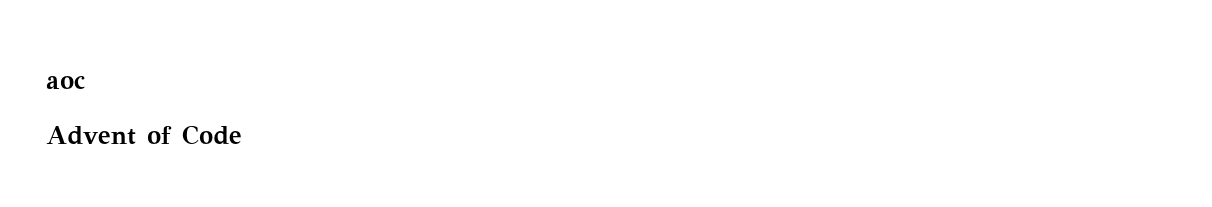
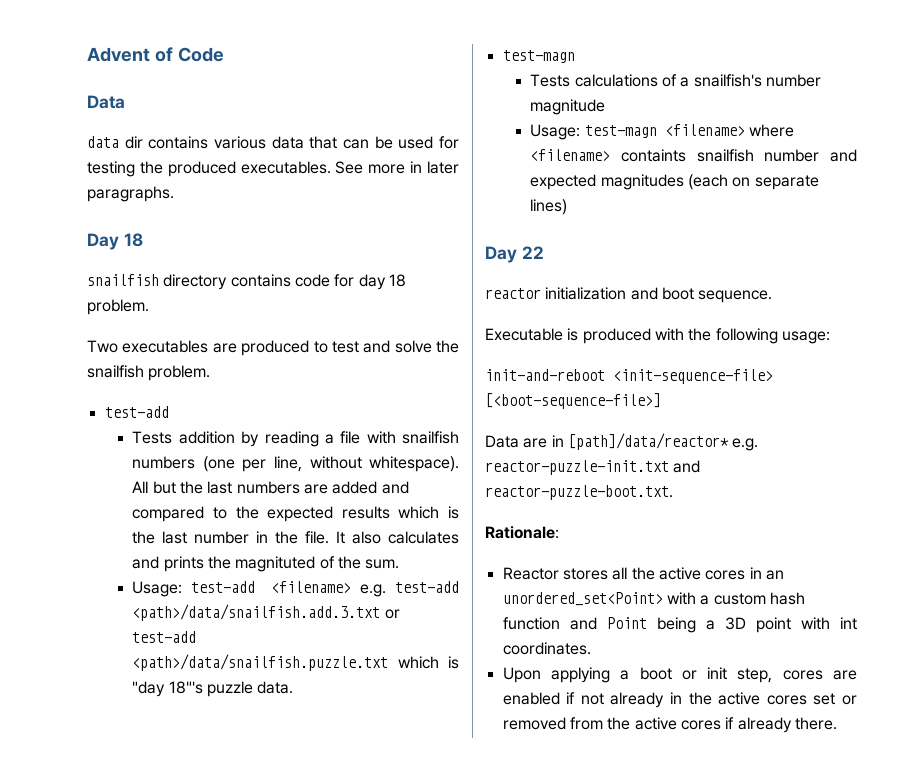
- aoc
  Advent of Code
+ Data
+ data dir contains various data that can be used for testing the produced executables. See more in later paragraphs.
+ Day 18
+ snailfish directory contains code for day 18 problem.
+ Two executables are produced to test and solve the snailfish problem.
+ test-add
+ Tests addition by reading a file with snailfish numbers (one per line, without whitespace). All but the last numbers are added and compared to the expected results which is the last number in the file. It also calculates and prints the magnituted of the sum.
+ Usage: test-add <filename> e.g. test-add <path>/data/snailfish.add.3.txt or test-add <path>/data/snailfish.puzzle.txt which is "day 18"'s puzzle data.
+ test-magn
+ Tests calculations of a snailfish's number magnitude
+ Usage: test-magn <filename> where <filename> containts snailfish number and expected magnitudes (each on separate lines)
+ Day 22
+ reactor initialization and boot sequence.
+ Executable is produced with the following usage:
+ init-and-reboot <init-sequence-file> [<boot-sequence-file>]
+ Data are in [path]/data/reactor* e.g. reactor-puzzle-init.txt and reactor-puzzle-boot.txt.
+ Rationale:
+ Reactor stores all the active cores in an unordered_set<Point> with a custom hash function and Point being a 3D point with int coordinates.
+ Upon applying a boot or init step, cores are enabled if not already in the active cores set or removed from the active cores if already there.

